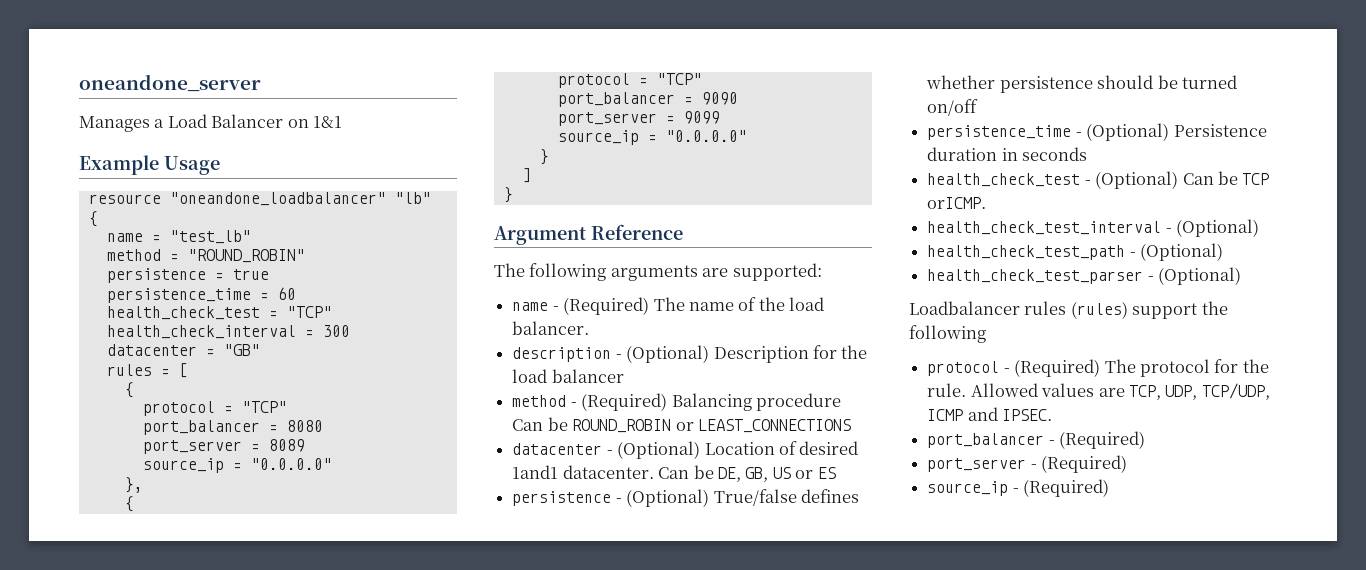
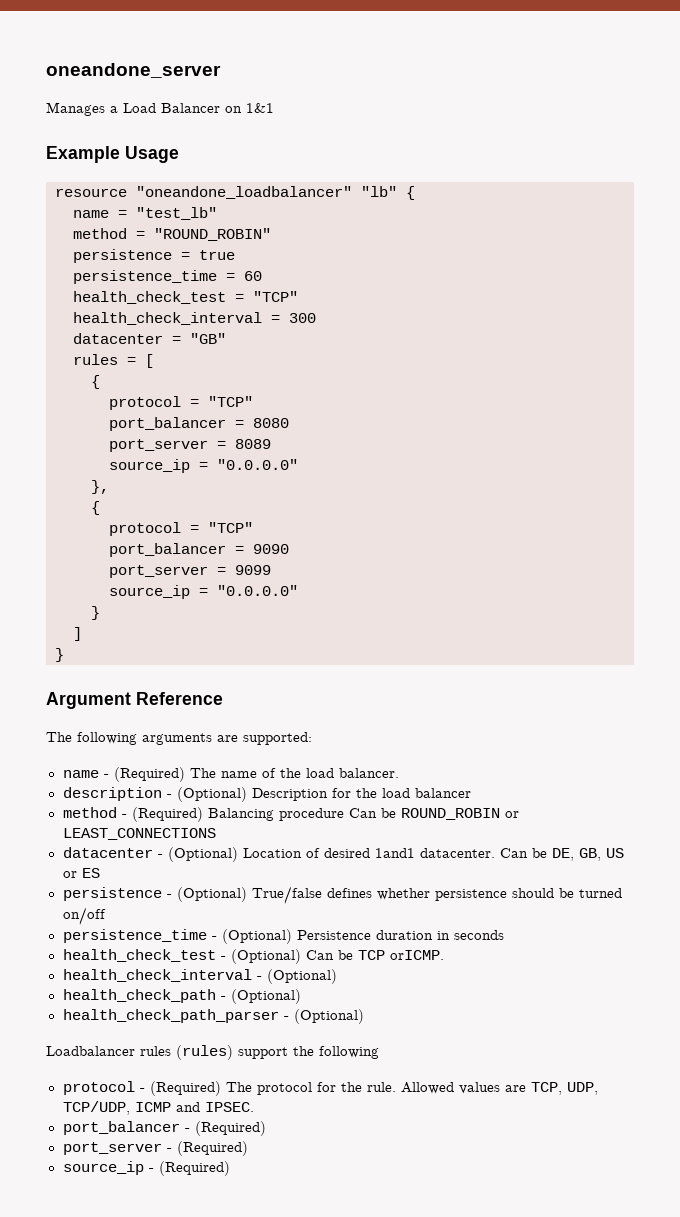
- health_check_test_interval - (Optional)
- health_check_test_path - (Optional)
- health_check_test_parser - (Optional)
+ health_check_interval - (Optional)
+ health_check_path - (Optional)
+ health_check_path_parser - (Optional)

